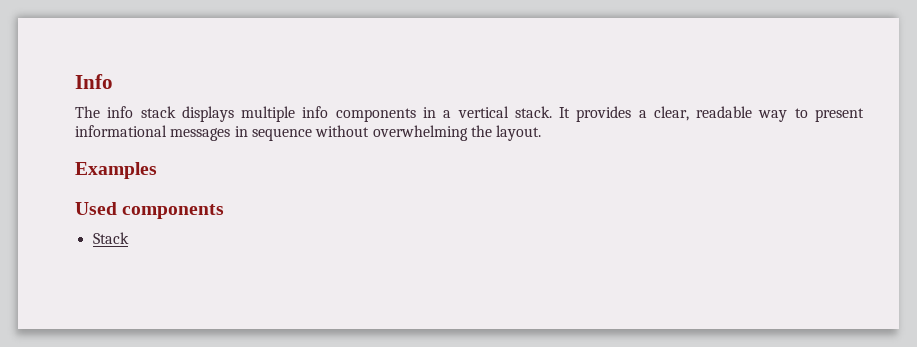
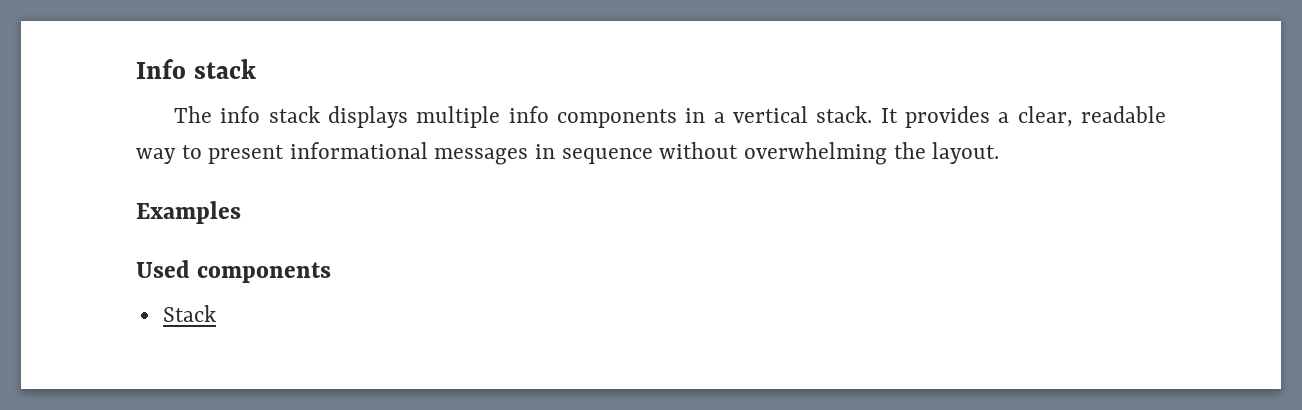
- Info
+ Info stack

